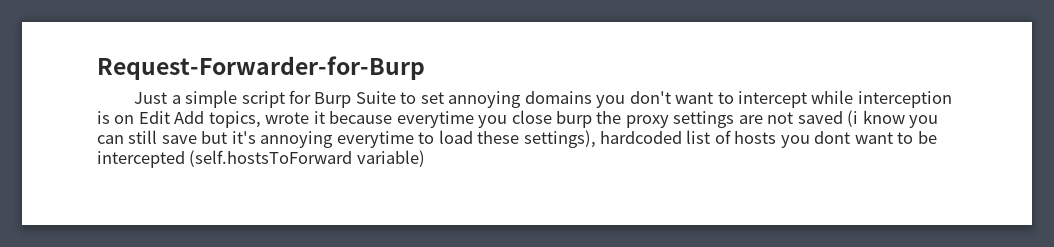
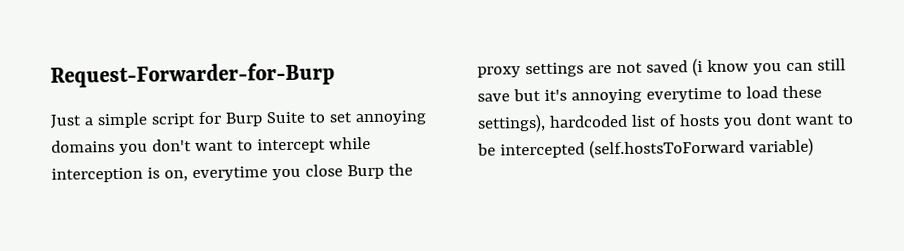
- Just a simple script for Burp Suite to set annoying domains you don't want to intercept while interception is on Edit Add topics, wrote it because everytime you close burp the proxy settings are not saved (i know you can still save but it's annoying everytime to load these settings), hardcoded list of hosts you dont want to be intercepted (self.hostsToForward variable)
+ Just a simple script for Burp Suite to set annoying domains you don't want to intercept while interception is on, everytime you close Burp the proxy settings are not saved (i know you can still save but it's annoying everytime to load these settings), hardcoded list of hosts you dont want to be intercepted (self.hostsToForward variable)

